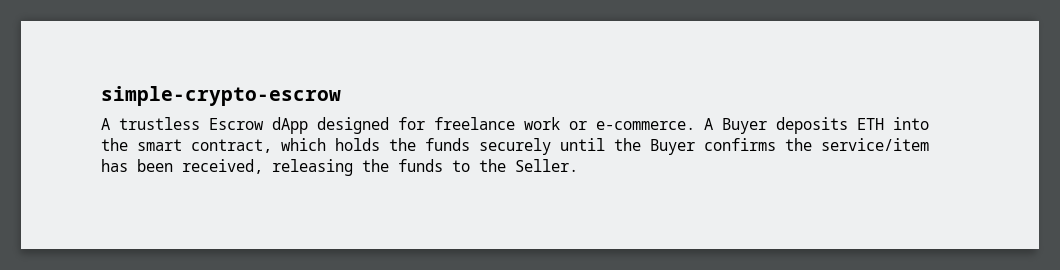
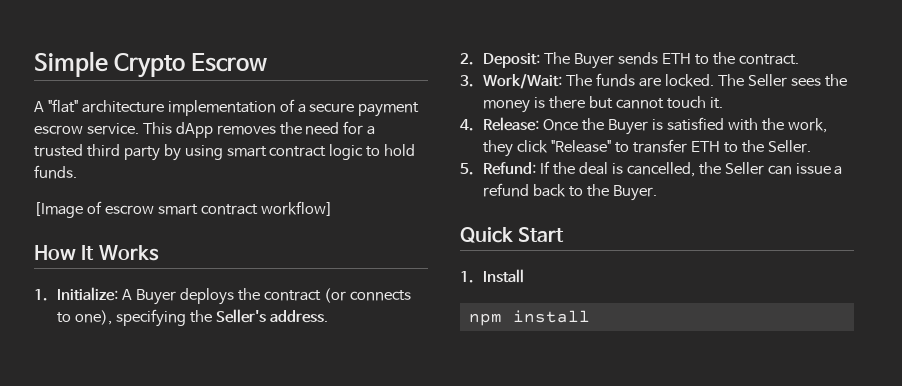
- simple-crypto-escrow
- A trustless Escrow dApp designed for freelance work or e-commerce. A Buyer deposits ETH into the smart contract, which holds the funds securely until the Buyer confirms the service/item has been received, releasing the funds to the Seller.
+ Simple Crypto Escrow
+ A "flat" architecture implementation of a secure payment escrow service. This dApp removes the need for a trusted third party by using smart contract logic to hold funds.
+ [Image of escrow smart contract workflow]
+ How It Works
+ 1. Initialize: A Buyer deploys the contract (or connects to one), specifying the Seller's address.
+ 2. Deposit: The Buyer sends ETH to the contract.
+ 3. Work/Wait: The funds are locked. The Seller sees the money is there but cannot touch it.
+ 4. Release: Once the Buyer is satisfied with the work, they click "Release" to transfer ETH to the Seller.
+ 5. Refund: If the deal is cancelled, the Seller can issue a refund back to the Buyer.
+ Quick Start
+ 1. Install
+ npm install

